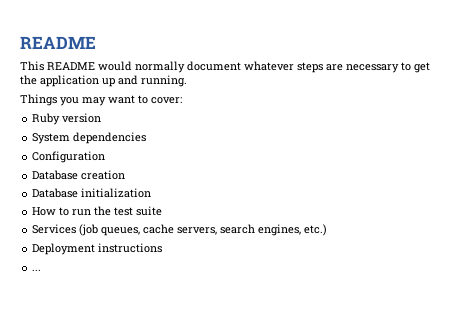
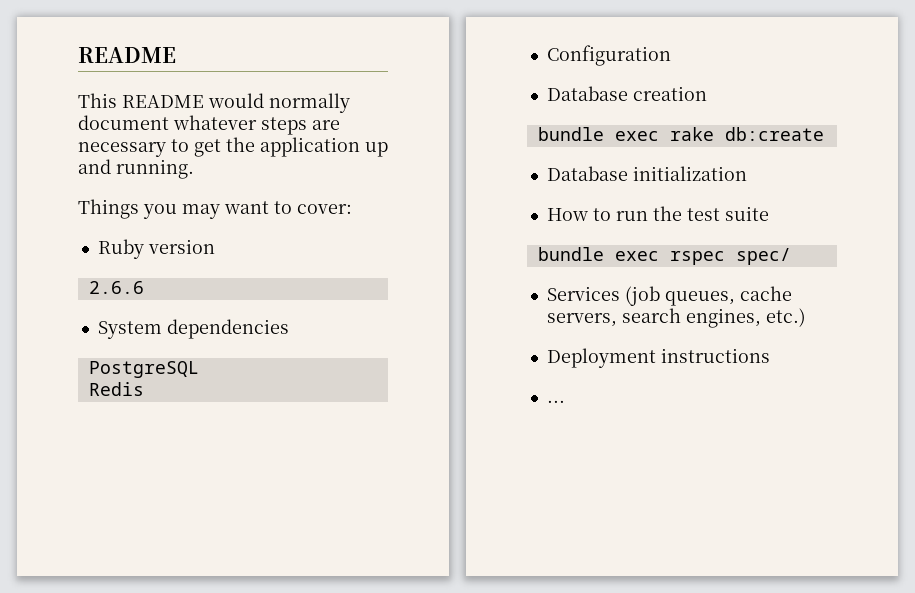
+ 2.6.6
+ PostgreSQL
+ Redis
+ bundle exec rake db:create
+ bundle exec rspec spec/

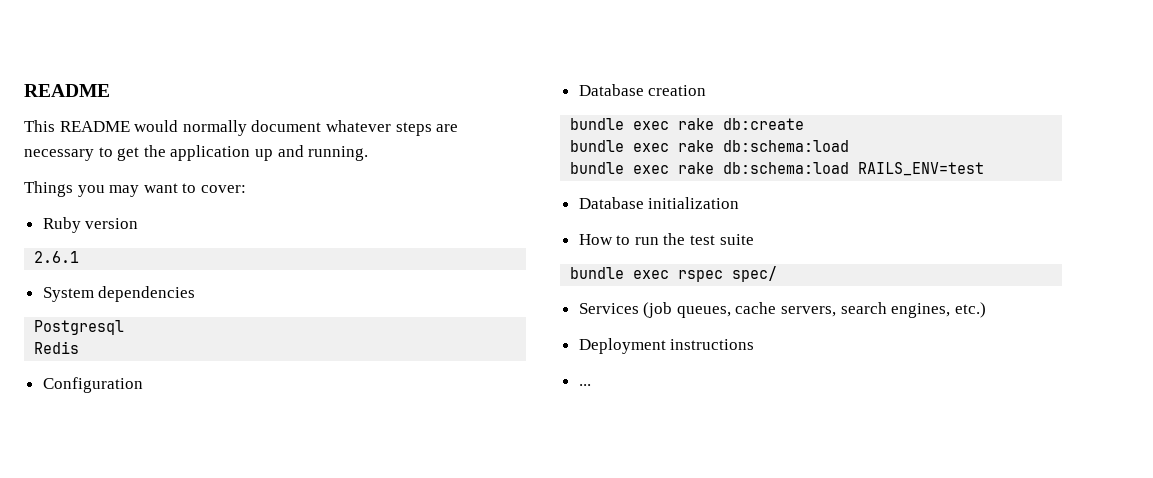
- 2.6.6
+ 2.6.1
- PostgreSQL
+ Postgresql
  bundle exec rake db:create
+ bundle exec rake db:schema:load
+ bundle exec rake db:schema:load RAILS_ENV=test

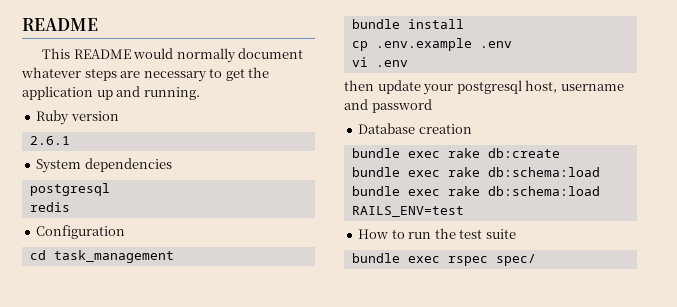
- Things you may want to cover:
  System dependencies
- Postgresql
- Redis
+ postgresql
+ redis
+ cd task_management
+ bundle install
+ cp .env.example .env
+ vi .env
+ then update your postgresql host, username and password
- Database initialization
- Services (job queues, cache servers, search engines, etc.)
- Deployment instructions
- ...

